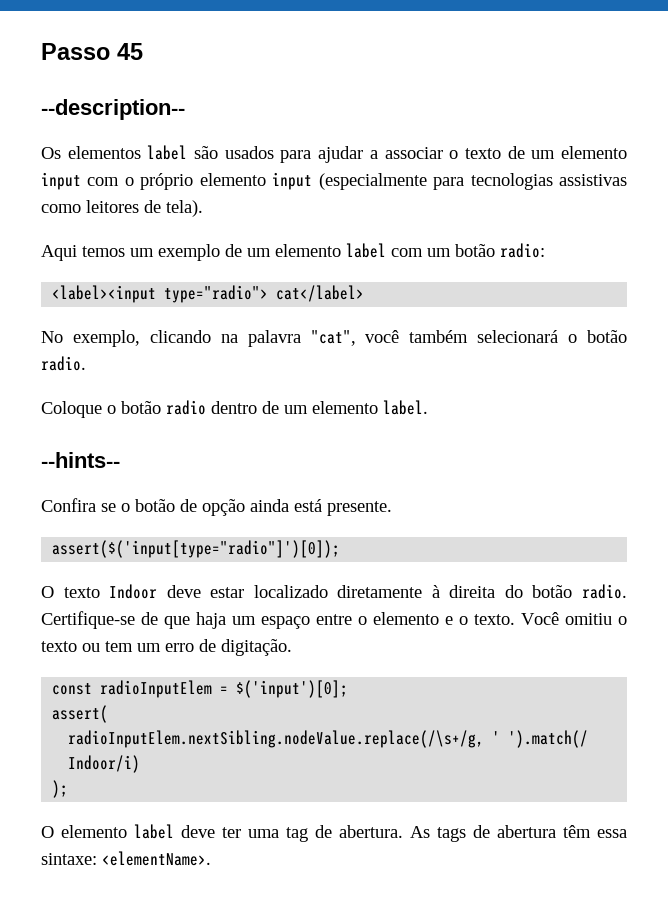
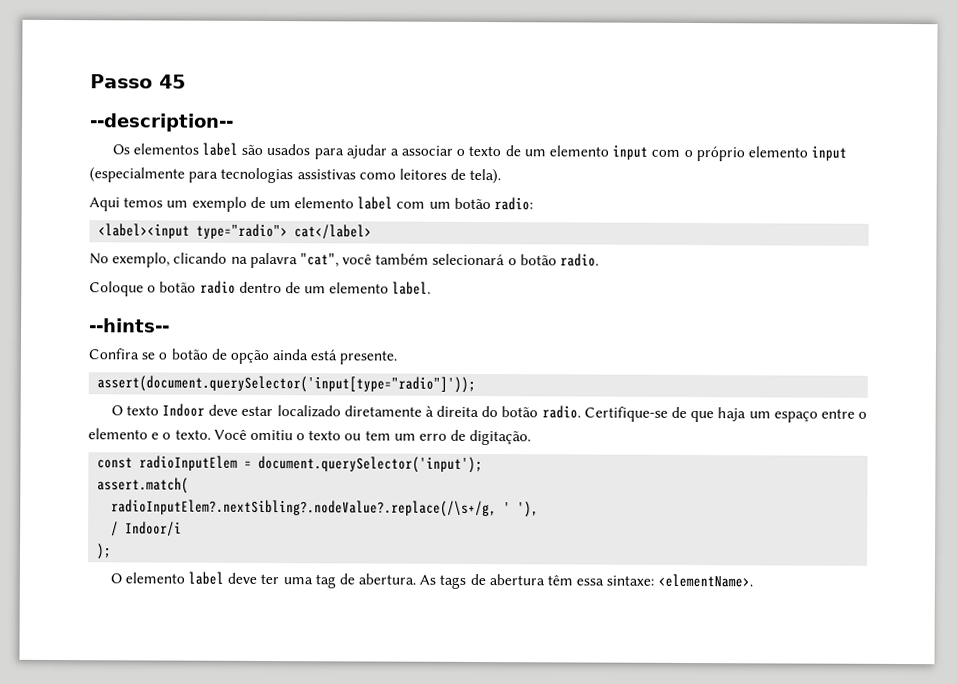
- assert($('input[type="radio"]')[0]);
+ assert(document.querySelector('input[type="radio"]'));
- const radioInputElem = $('input')[0];
- assert(
- radioInputElem.nextSibling.nodeValue.replace(/\s+/g, ' ').match(/ Indoor/i)
+ const radioInputElem = document.querySelector('input');
+ assert.match(
+ radioInputElem?.nextSibling?.nodeValue?.replace(/\s+/g, ' '),
+ / Indoor/i

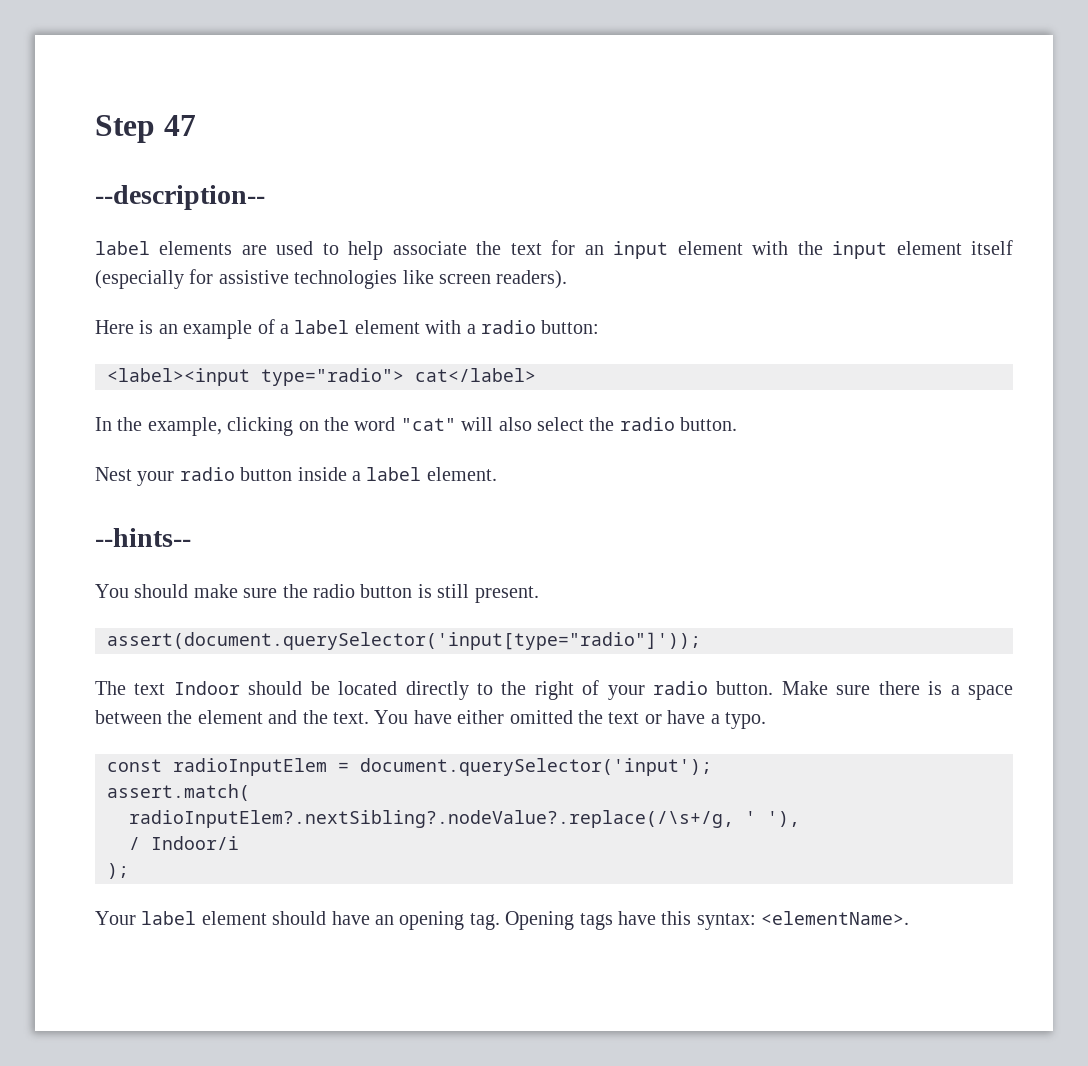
- Passo 45
+ Step 47
- Os elementos label são usados para ajudar a associar o texto de um elemento input com o próprio elemento input (especialmente para tecnologias assistivas como leitores de tela).
- Aqui temos um exemplo de um elemento label com um botão radio:
+ label elements are used to help associate the text for an input element with the input element itself (especially for assistive technologies like screen readers).
+ Here is an example of a label element with a radio button:
  <label><input type="radio"> cat</label>
- No exemplo, clicando na palavra "cat", você também selecionará o botão radio.
- Coloque o botão radio dentro de um elemento label.
+ In the example, clicking on the word "cat" will also select the radio button.
+ Nest your radio button inside a label element.
  --hints--
- Confira se o botão de opção ainda está presente.
+ You should make sure the radio button is still present.
  assert(document.querySelector('input[type="radio"]'));
- O texto Indoor deve estar localizado diretamente à direita do botão radio. Certifique-se de que haja um espaço entre o elemento e o texto. Você omitiu o texto ou tem um erro de digitação.
+ The text Indoor should be located directly to the right of your radio button. Make sure there is a space between the element and the text. You have either omitted the text or have a typo.
- O elemento label deve ter uma tag de abertura. As tags de abertura têm essa sintaxe: <elementName>.
+ Your label element should have an opening tag. Opening tags have this syntax: <elementName>.

